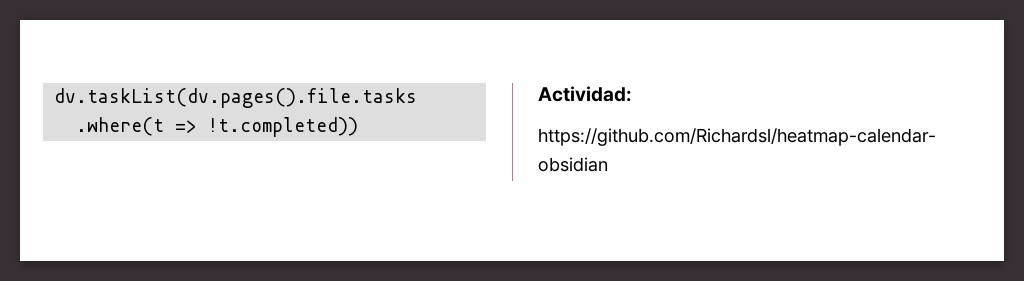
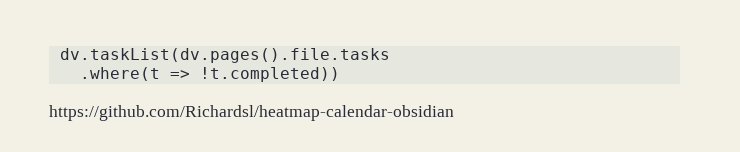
- Actividad:

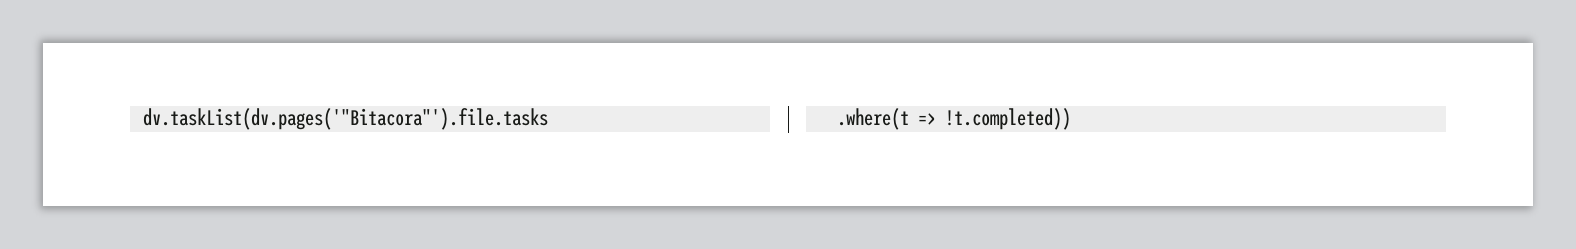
- dv.taskList(dv.pages().file.tasks
+ dv.taskList(dv.pages('"Bitacora"').file.tasks
- https://github.com/Richardsl/heatmap-calendar-obsidian

